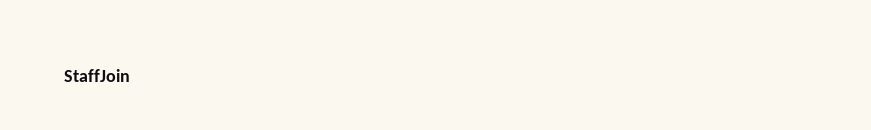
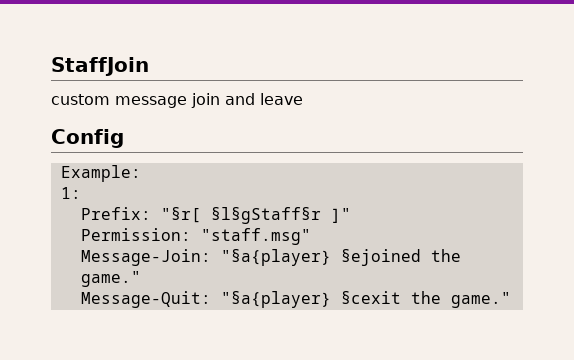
+ custom message join and leave
+ Config
+ Example:
+ 1:
+ Prefix: "§r[ §l§gStaff§r ]"
+ Permission: "staff.msg"
+ Message-Join: "§a{player} §ejoined the game."
+ Message-Quit: "§a{player} §cexit the game."

